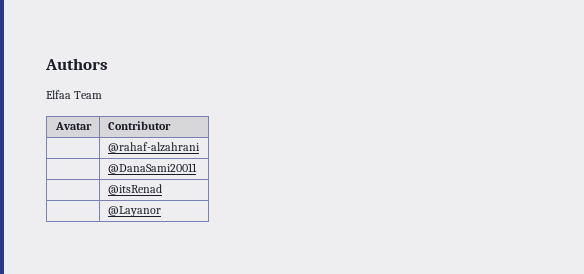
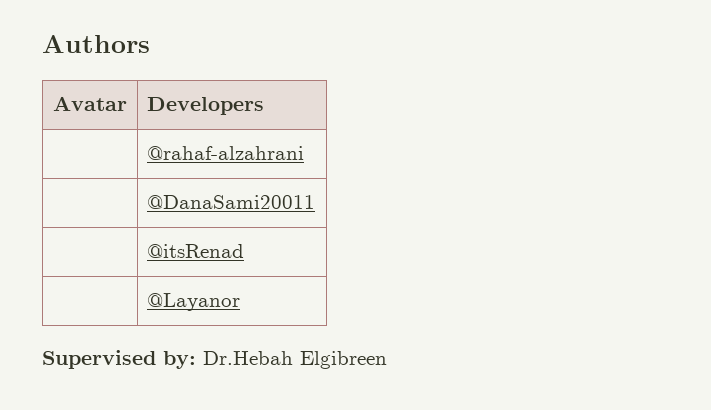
- Elfaa Team
- Avatar | Contributor
+ Avatar | Developers
+ Supervised by: Dr.Hebah Elgibreen

